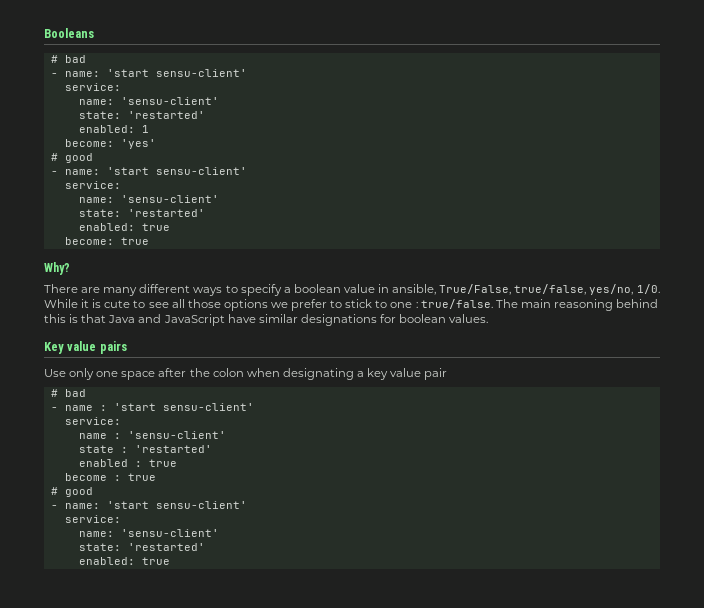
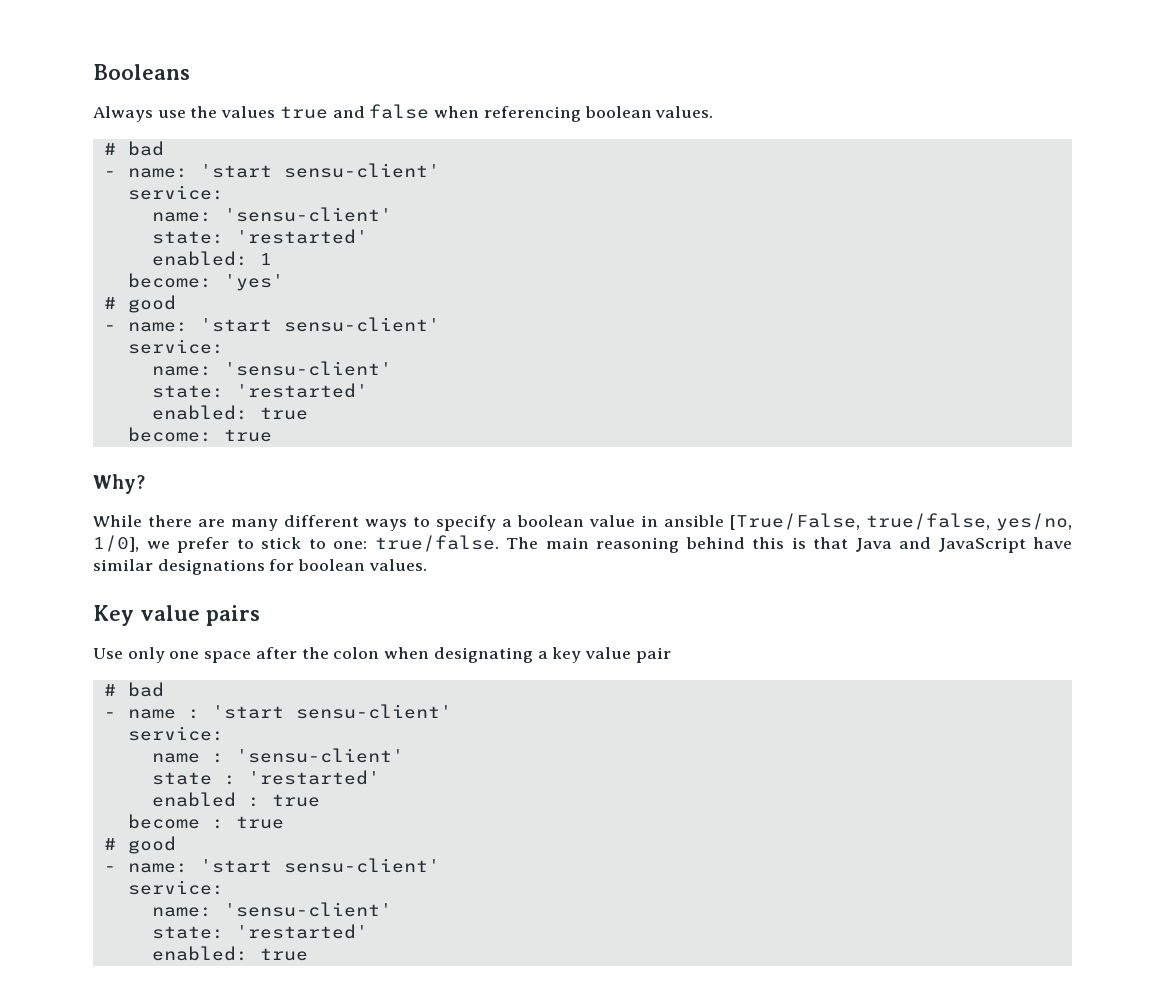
+ Always use the values true and false when referencing boolean values.
- There are many different ways to specify a boolean value in ansible, True/False, true/false, yes/no, 1/0. While it is cute to see all those options we prefer to stick to one : true/false.
+ While there are many different ways to specify a boolean value in ansible [True/False, true/false, yes/no, 1/0], we prefer to stick to one: true/false.

